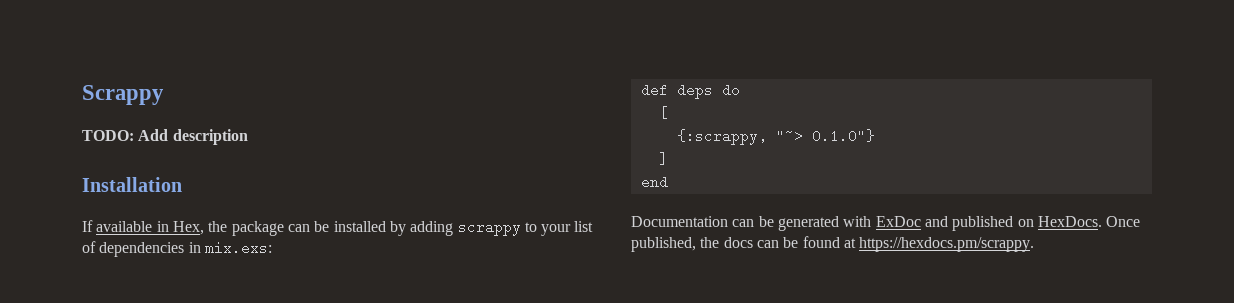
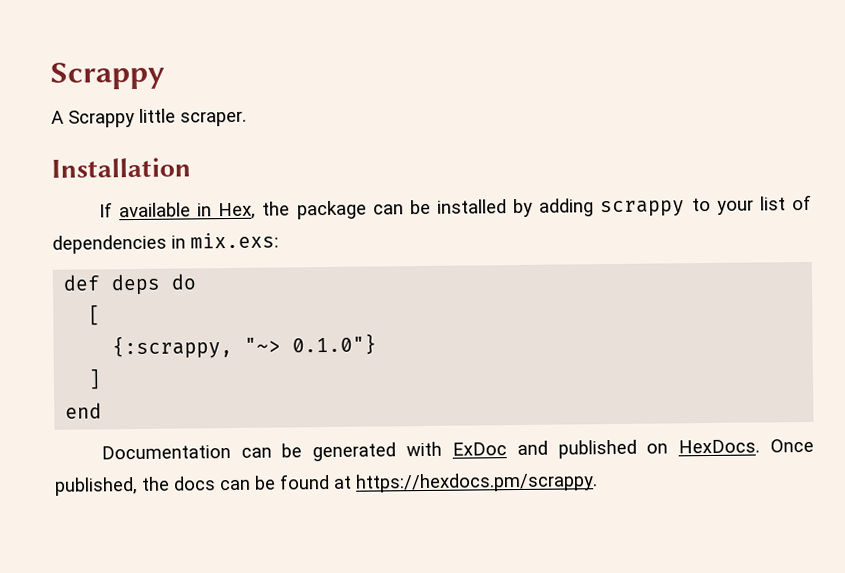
- TODO: Add description
+ A Scrappy little scraper.

